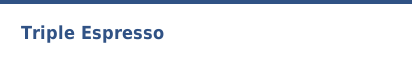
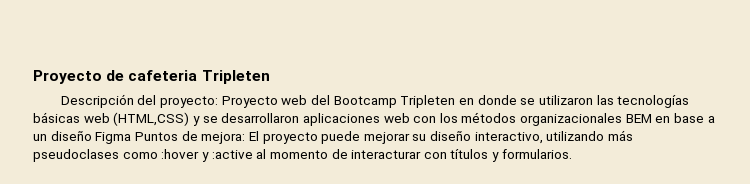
- Triple Espresso
+ Proyecto de cafeteria Tripleten
+ Descripción del proyecto: Proyecto web del Bootcamp Tripleten en donde se utilizaron las tecnologías básicas web (HTML,CSS) y se desarrollaron aplicaciones web con los métodos organizacionales BEM en base a un diseño Figma Puntos de mejora: El proyecto puede mejorar su diseño interactivo, utilizando más pseudoclases como :hover y :active al momento de interacturar con títulos y formularios.

